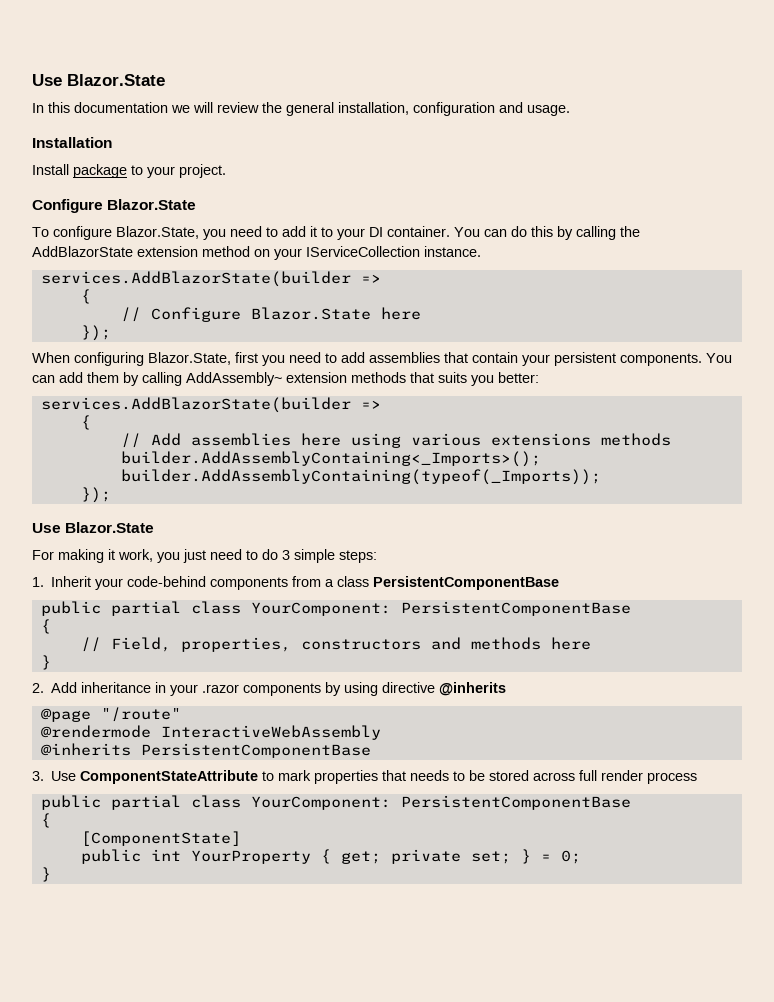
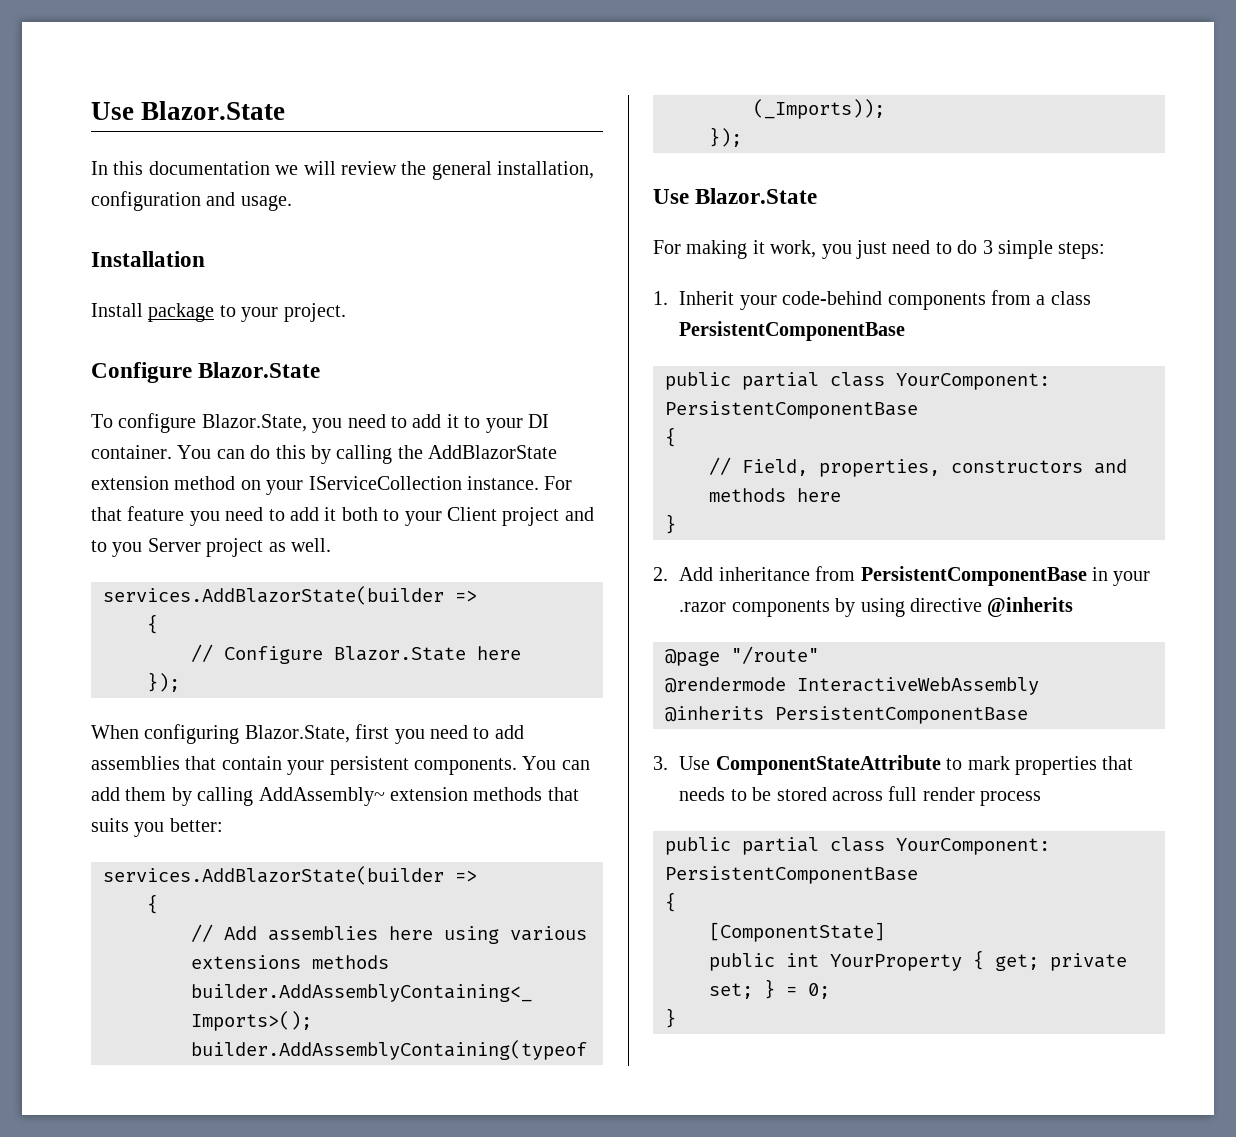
+ For that feature you need to add it both to your Client project and to you Server project as well.
- 2. Add inheritance in your .razor components by using directive @inherits
+ 2. Add inheritance from PersistentComponentBase in your .razor components by using directive @inherits

